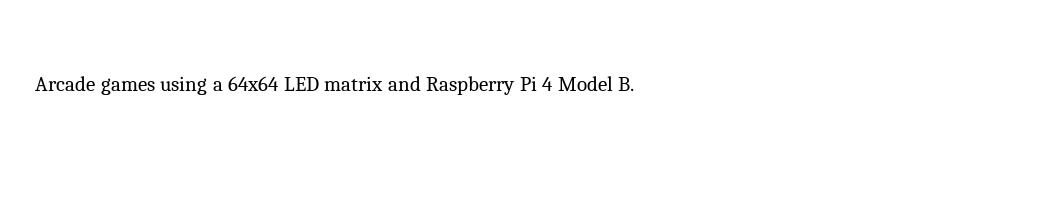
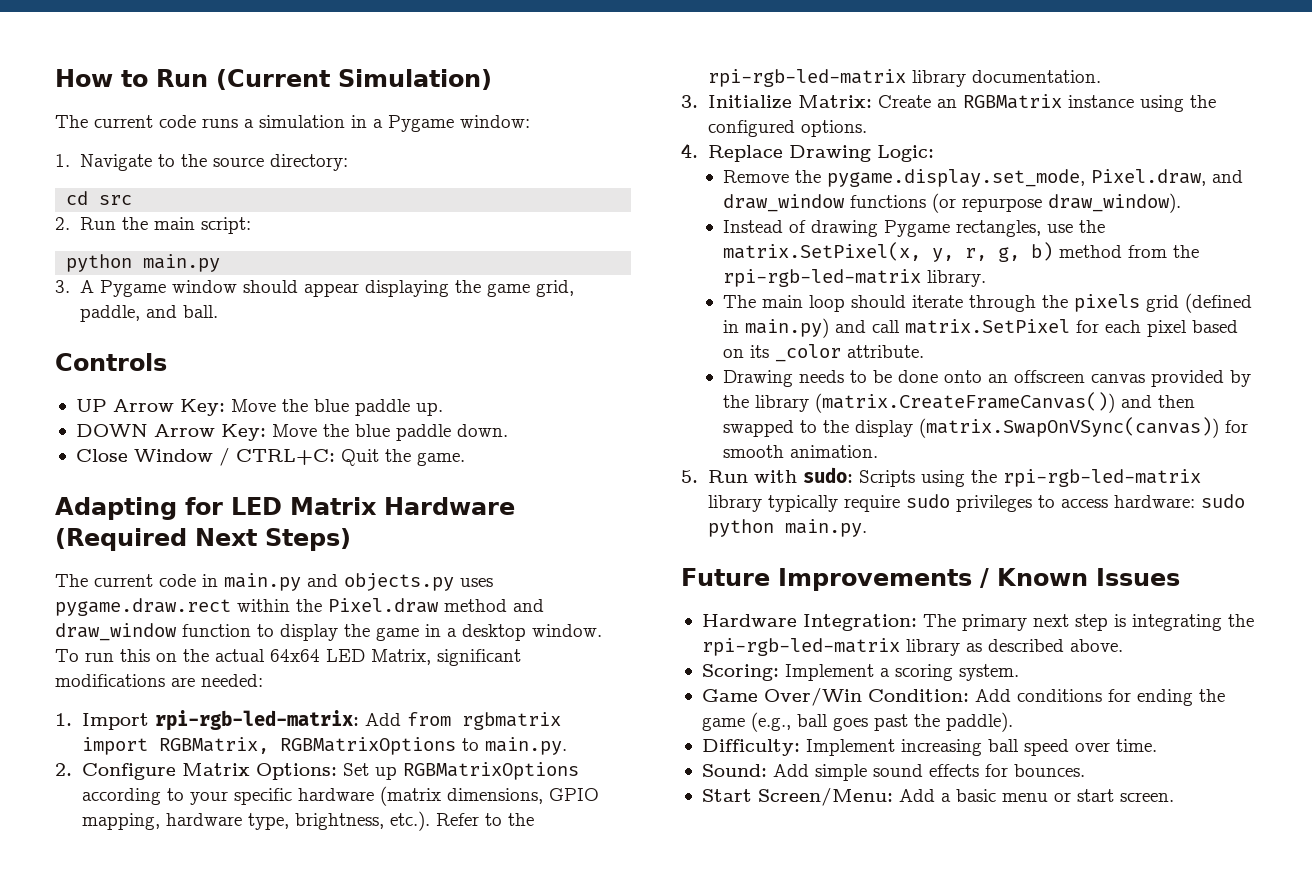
- Arcade games using a 64x64 LED matrix and Raspberry Pi 4 Model B.
+ How to Run (Current Simulation)
+ The current code runs a simulation in a Pygame window:
+ 1. Navigate to the source directory:
+ cd src
+ 2. Run the main script:
+ python main.py
+ 3. A Pygame window should appear displaying the game grid, paddle, and ball.
+ Controls
+ UP Arrow Key: Move the blue paddle up.
+ DOWN Arrow Key: Move the blue paddle down.
+ Close Window / CTRL+C: Quit the game.
+ Adapting for LED Matrix Hardware (Required Next Steps)
+ The current code in main.py and objects.py uses pygame.draw.rect within the Pixel.draw method and draw_window function to display the game in a desktop window. To run this on the actual 64x64 LED Matrix, significant modifications are needed:
+ 1. Import rpi-rgb-led-matrix: Add from rgbmatrix import RGBMatrix, RGBMatrixOptions to main.py.
+ 2. Configure Matrix Options: Set up RGBMatrixOptions according to your specific hardware (matrix dimensions, GPIO mapping, hardware type, brightness, etc.). Refer to the rpi-rgb-led-matrix library documentation.
+ 3. Initialize Matrix: Create an RGBMatrix instance using the configured options.
+ 4. Replace Drawing Logic:
+ Remove the pygame.display.set_mode, Pixel.draw, and draw_window functions (or repurpose draw_window).
+ Instead of drawing Pygame rectangles, use the matrix.SetPixel(x, y, r, g, b) method from the rpi-rgb-led-matrix library.
+ The main loop should iterate through the pixels grid (defined in main.py) and call matrix.SetPixel for each pixel based on its _color attribute.
+ Drawing needs to be done onto an offscreen canvas provided by the library (matrix.CreateFrameCanvas()) and then swapped to the display (matrix.SwapOnVSync(canvas)) for smooth animation.
+ 5. Run with sudo: Scripts using the rpi-rgb-led-matrix library typically require sudo privileges to access hardware: sudo python main.py.
+ Future Improvements / Known Issues
+ Hardware Integration: The primary next step is integrating the rpi-rgb-led-matrix library as described above.
+ Scoring: Implement a scoring system.
+ Game Over/Win Condition: Add conditions for ending the game (e.g., ball goes past the paddle).
+ Difficulty: Implement increasing ball speed over time.
+ Sound: Add simple sound effects for bounces.
+ Start Screen/Menu: Add a basic menu or start screen.

